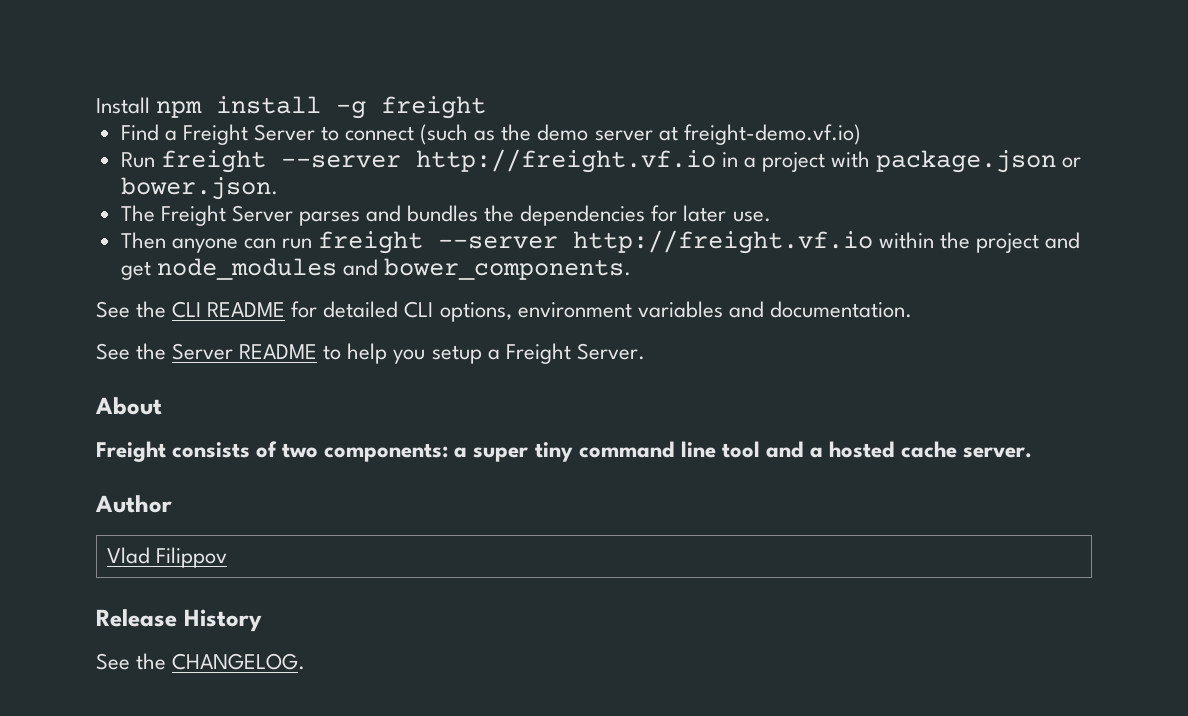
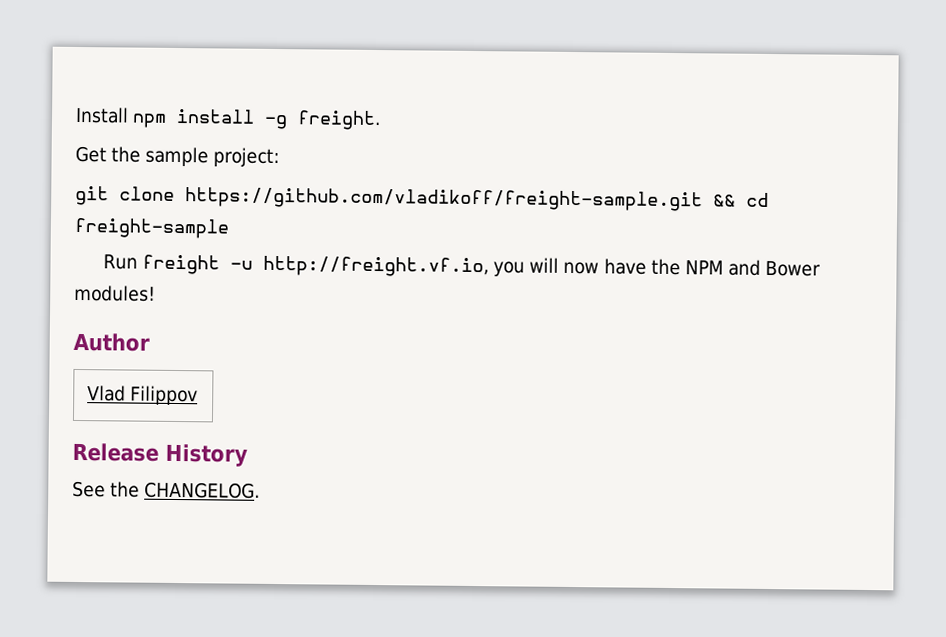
- Install npm install -g freight
- Find a Freight Server to connect (such as the demo server at freight-demo.vf.io)
- Run freight --server http://freight.vf.io in a project with package.json or bower.json.
- The Freight Server parses and bundles the dependencies for later use.
- Then anyone can run freight --server http://freight.vf.io within the project and get node_modules and bower_components.
- See the CLI README for detailed CLI options, environment variables and documentation.
- See the Server README to help you setup a Freight Server.
- About
- Freight consists of two components: a super tiny command line tool and a hosted cache server.
+ Install npm install -g freight.
+ Get the sample project:
+ git clone https://github.com/vladikoff/freight-sample.git && cd freight-sample
+ Run freight -u http://freight.vf.io, you will now have the NPM and Bower modules!

